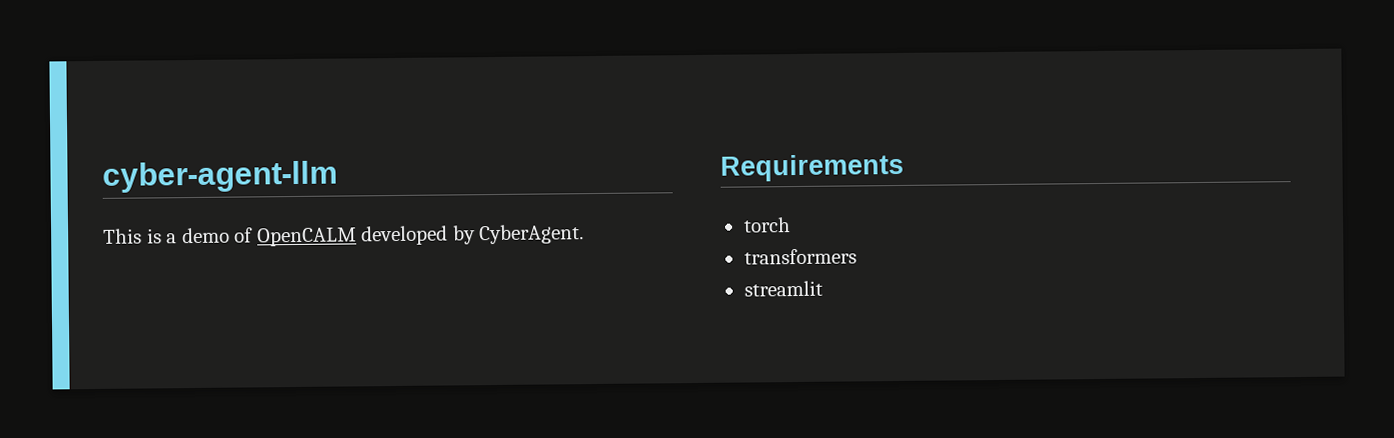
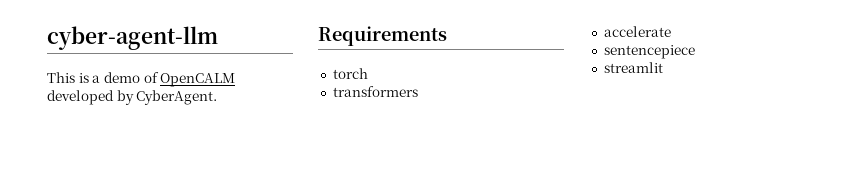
+ accelerate
+ sentencepiece

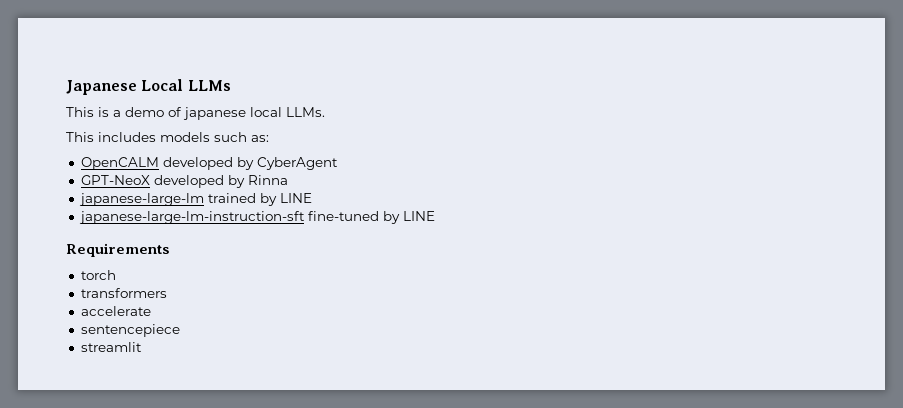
- cyber-agent-llm
+ Japanese Local LLMs
- This is a demo of OpenCALM developed by CyberAgent.
+ This is a demo of japanese local LLMs.
+ This includes models such as:
+ OpenCALM developed by CyberAgent
+ GPT-NeoX developed by Rinna
+ japanese-large-lm trained by LINE
+ japanese-large-lm-instruction-sft fine-tuned by LINE

